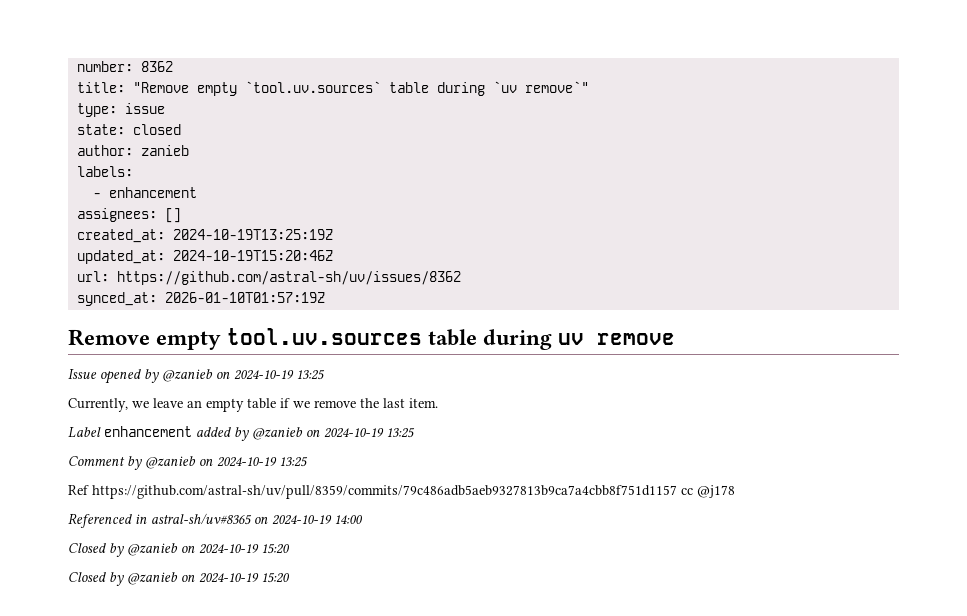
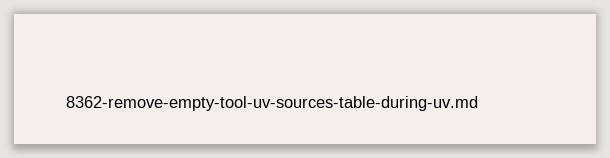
- number: 8362
- title: "Remove empty `tool.uv.sources` table during `uv remove`"
- type: issue
- state: closed
- author: zanieb
- labels:
- - enhancement
- assignees: []
- created_at: 2024-10-19T13:25:19Z
- updated_at: 2024-10-19T15:20:46Z
- url: https://github.com/astral-sh/uv/issues/8362
- synced_at: 2026-01-10T01:57:19Z
- Remove empty tool.uv.sources table during uv remove
- Issue opened by @zanieb on 2024-10-19 13:25
- Currently, we leave an empty table if we remove the last item.
- Label enhancement added by @zanieb on 2024-10-19 13:25
- Comment by @zanieb on 2024-10-19 13:25
- Ref https://github.com/astral-sh/uv/pull/8359/commits/79c486adb5aeb9327813b9ca7a4cbb8f751d1157 cc @j178
- Referenced in astral-sh/uv#8365 on 2024-10-19 14:00
- Closed by @zanieb on 2024-10-19 15:20
- Closed by @zanieb on 2024-10-19 15:20
+ 8362-remove-empty-tool-uv-sources-table-during-uv.md

